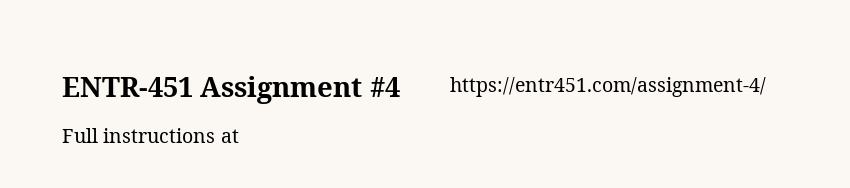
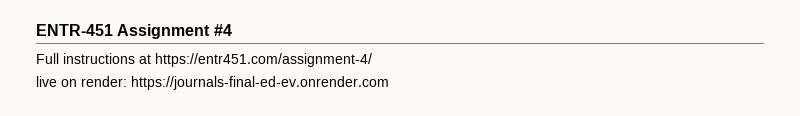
+ live on render: https://journals-final-ed-ev.onrender.com

